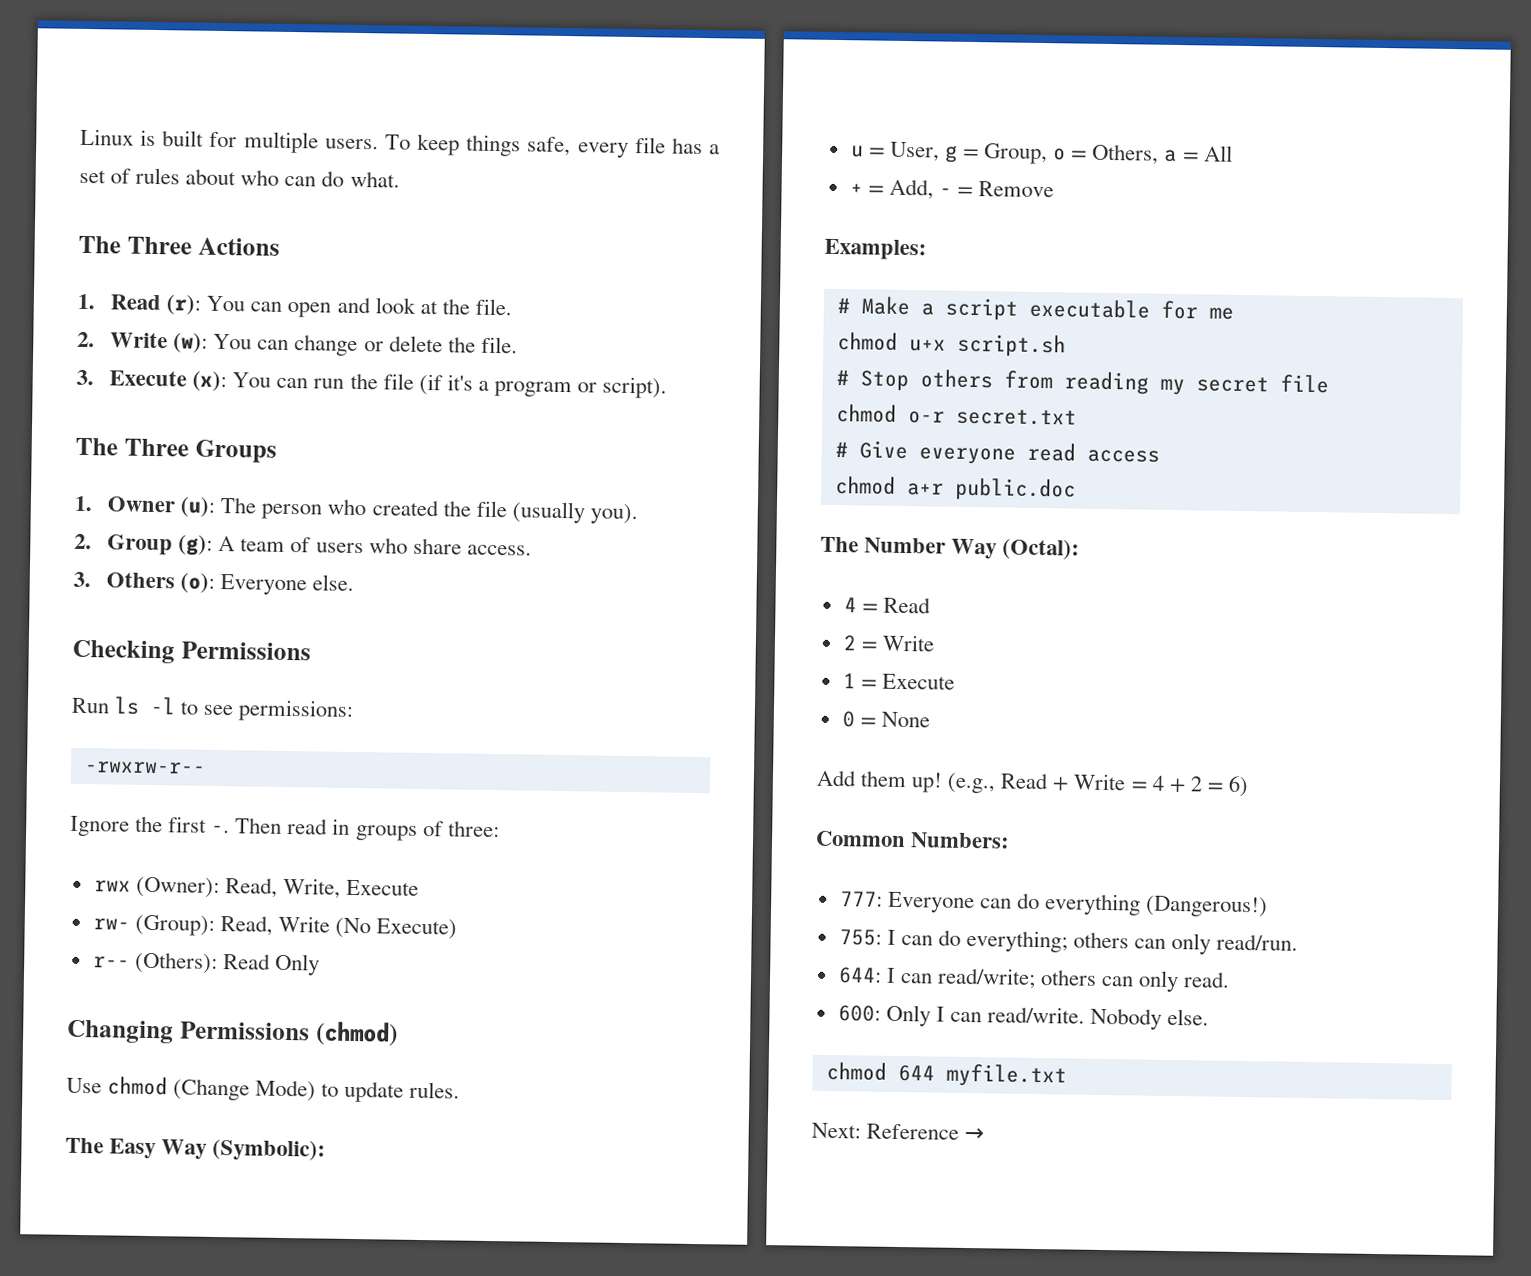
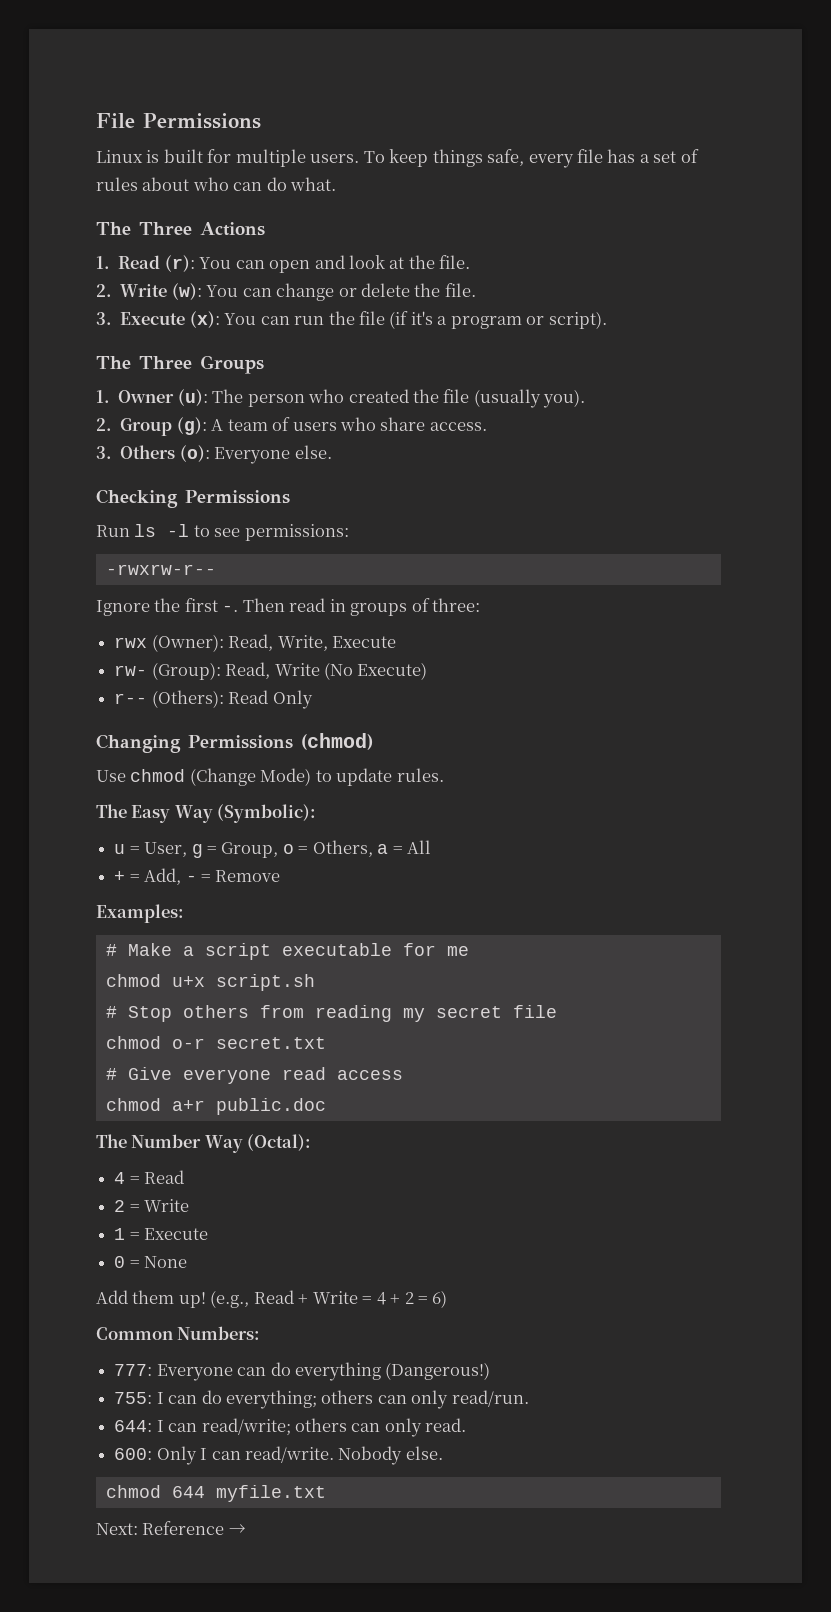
+ File Permissions

